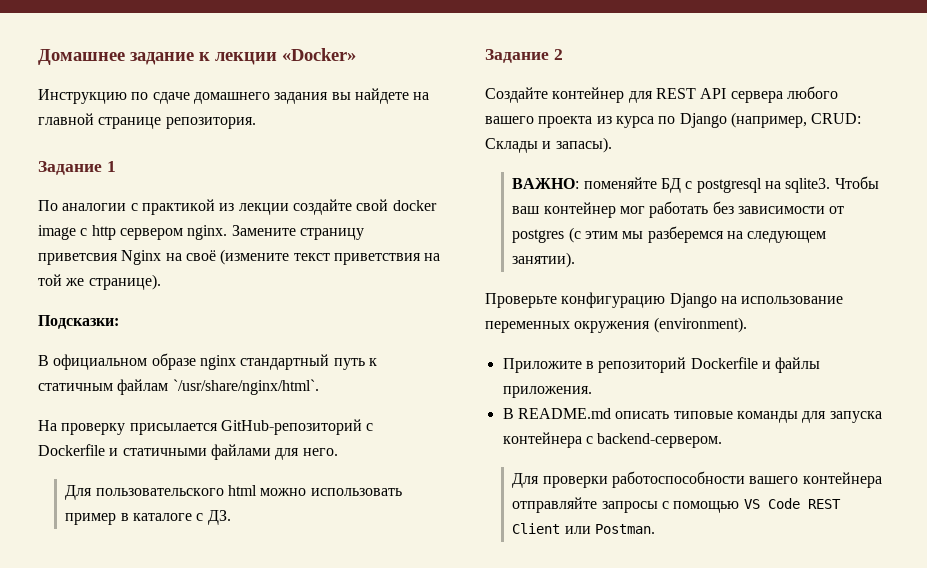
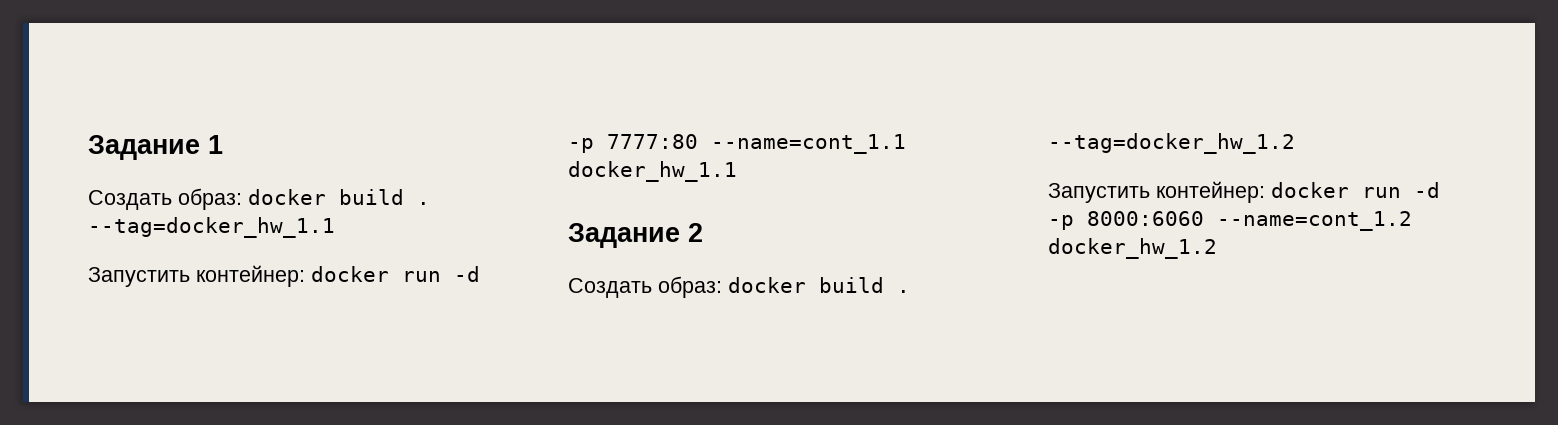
- Домашнее задание к лекции «Docker»
- Инструкцию по сдаче домашнего задания вы найдете на главной странице репозитория.
  Задание 1
- По аналогии с практикой из лекции создайте свой docker image с http сервером nginx. Замените страницу приветсвия Nginx на своё (измените текст приветствия на той же странице).
- Подсказки:
- В официальном образе nginx стандартный путь к статичным файлам `/usr/share/nginx/html`.
- На проверку присылается GitHub-репозиторий с Dockerfile и статичными файлами для него.
- Для пользовательского html можно использовать пример в каталоге с ДЗ.
+ Создать образ: docker build . --tag=docker_hw_1.1
+ Запустить контейнер: docker run -d -p 7777:80 --name=cont_1.1 docker_hw_1.1
  Задание 2
- Создайте контейнер для REST API сервера любого вашего проекта из курса по Django (например, CRUD: Склады и запасы).
- ВАЖНО: поменяйте БД с postgresql на sqlite3. Чтобы ваш контейнер мог работать без зависимости от postgres (с этим мы разберемся на следующем занятии).
- Проверьте конфигурацию Django на использование переменных окружения (environment).
- Приложите в репозиторий Dockerfile и файлы приложения.
- В README.md описать типовые команды для запуска контейнера c backend-сервером.
- Для проверки работоспособности вашего контейнера отправляйте запросы с помощью VS Code REST Client или Postman.
+ Создать образ: docker build . --tag=docker_hw_1.2
+ Запустить контейнер: docker run -d -p 8000:6060 --name=cont_1.2 docker_hw_1.2

